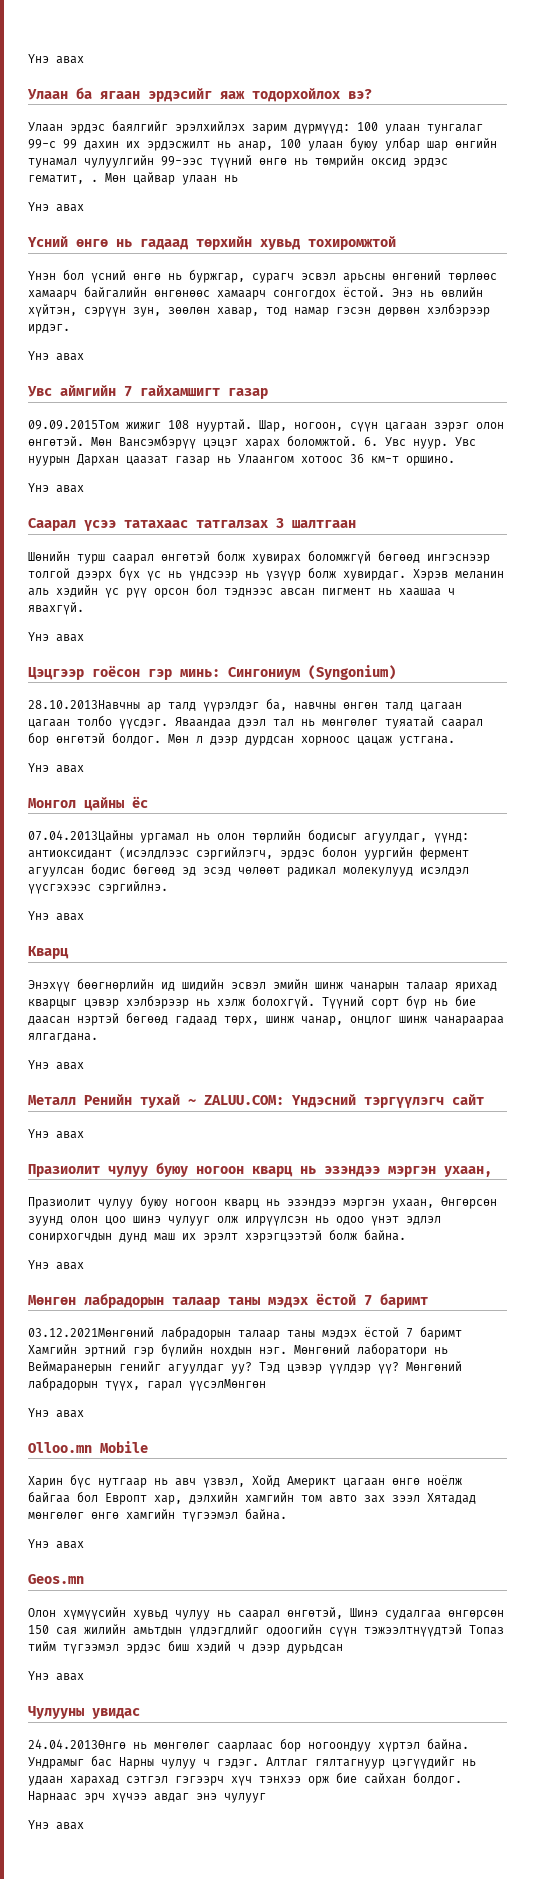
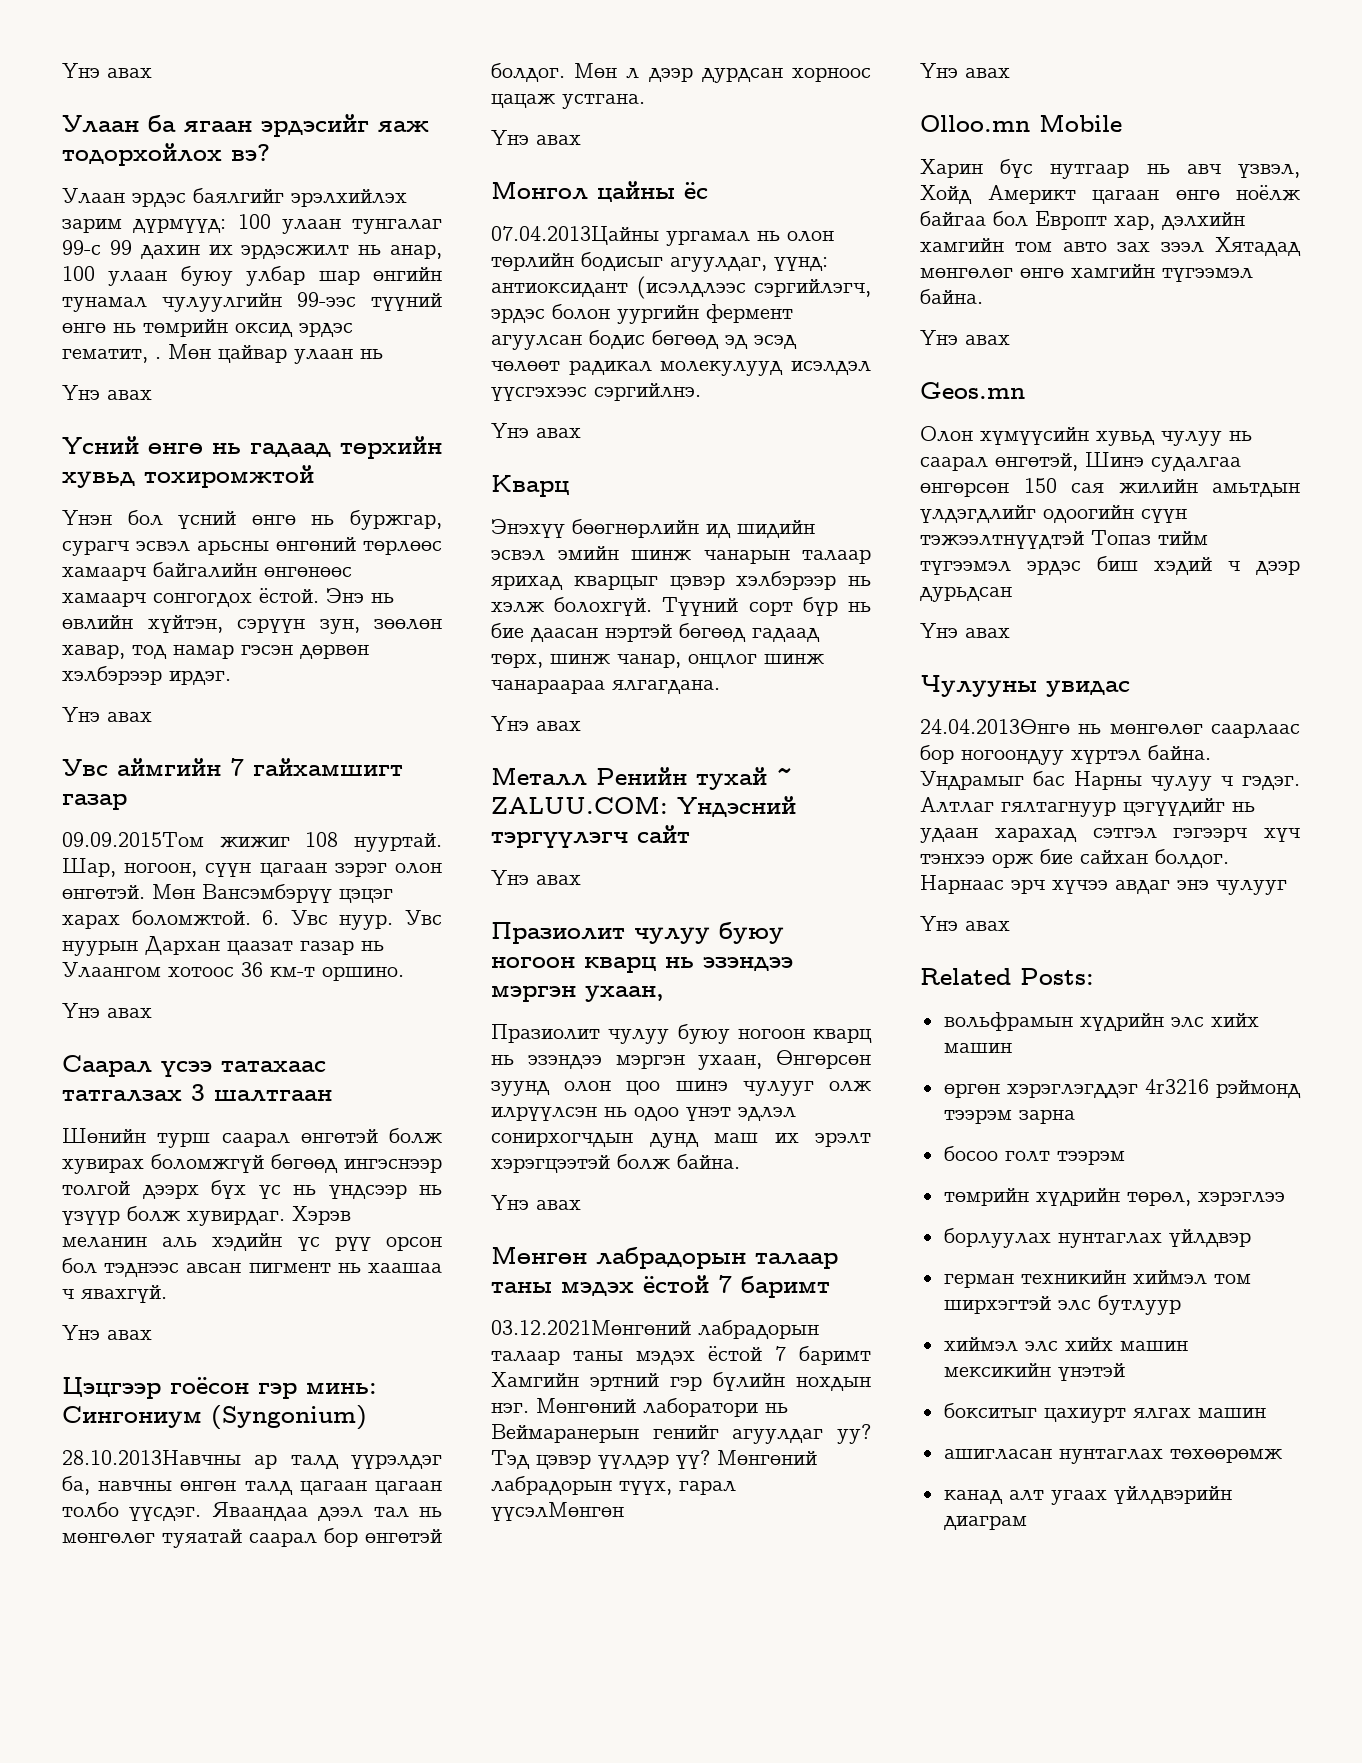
+ Related Posts:
+ вольфрамын хүдрийн элс хийх машин
+ өргөн хэрэглэгддэг 4r3216 рэймонд тээрэм зарна
+ босоо голт тээрэм
+ төмрийн хүдрийн төрөл, хэрэглээ
+ борлуулах нунтаглах үйлдвэр
+ герман техникийн хиймэл том ширхэгтэй элс бутлуур
+ хиймэл элс хийх машин мексикийн үнэтэй
+ бокситыг цахиурт ялгах машин
+ ашигласан нунтаглах төхөөрөмж
+ канад алт угаах үйлдвэрийн диаграм

